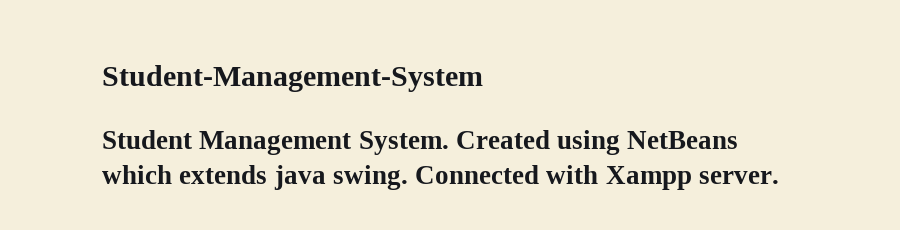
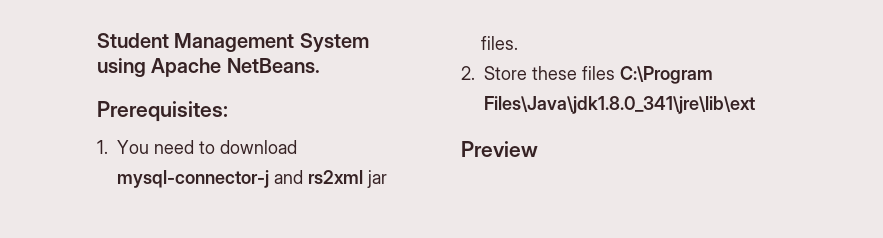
- Student-Management-System
- Student Management System. Created using NetBeans which extends java swing. Connected with Xampp server.
+ Student Management System using Apache NetBeans.
+ Prerequisites:
+ 1. You need to download mysql-connector-j and rs2xml jar files.
+ 2. Store these files C:\Program Files\Java\jdk1.8.0_341\jre\lib\ext
+ Preview

